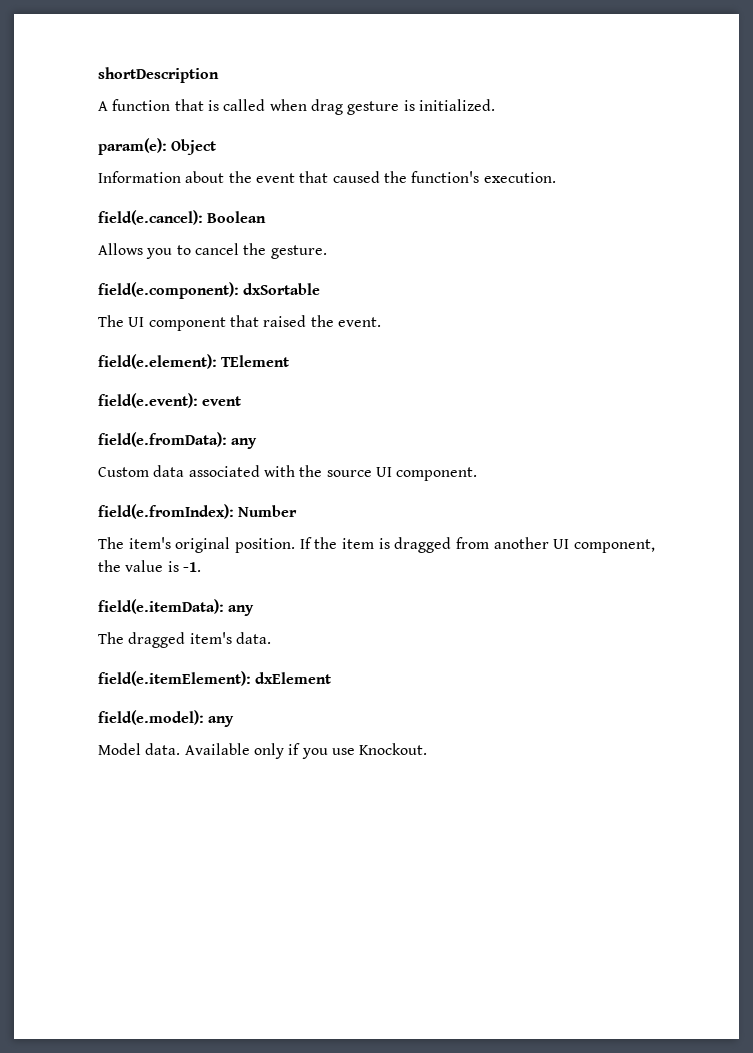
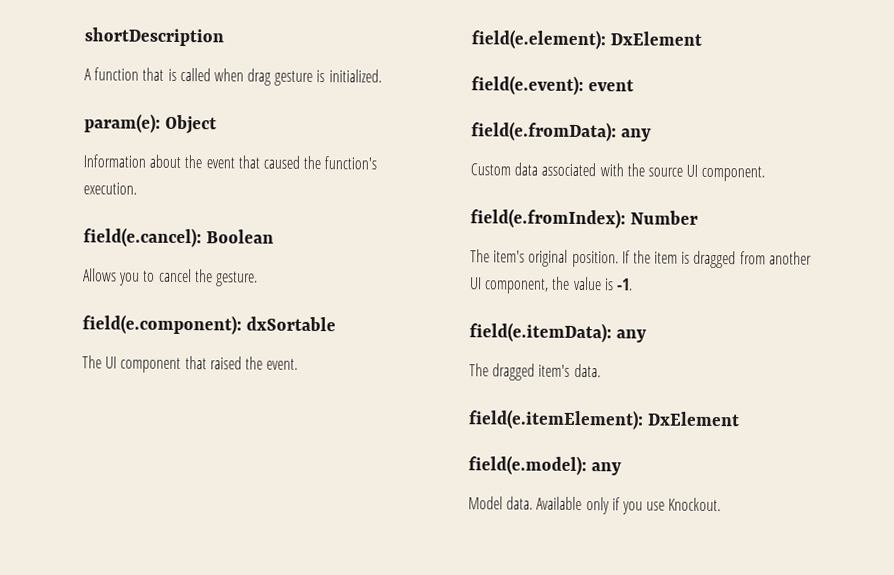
- field(e.element): TElement
+ field(e.element): DxElement
- field(e.itemElement): dxElement
+ field(e.itemElement): DxElement

